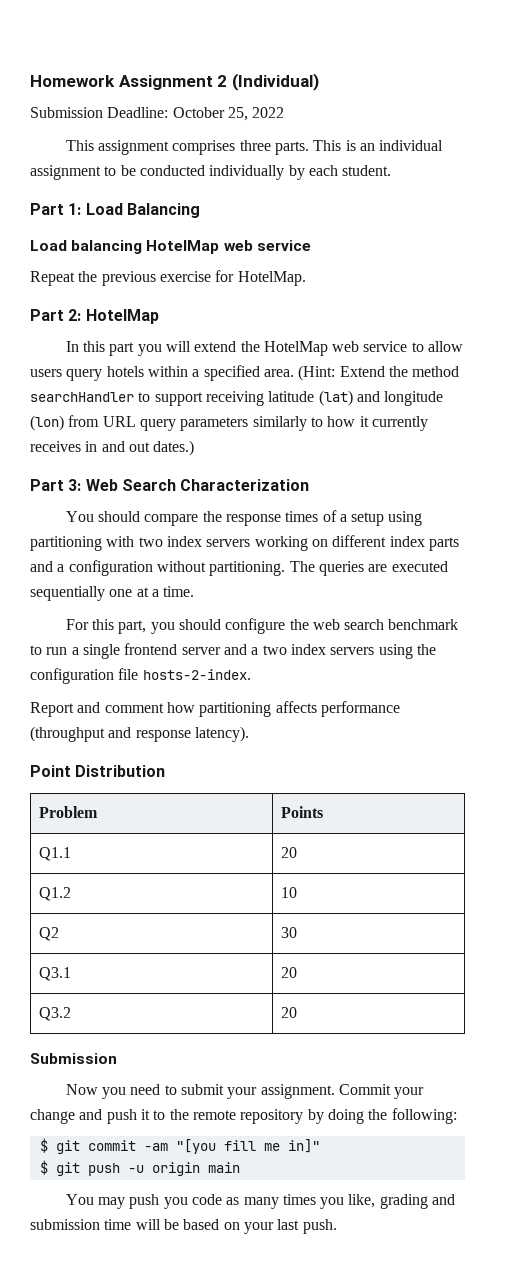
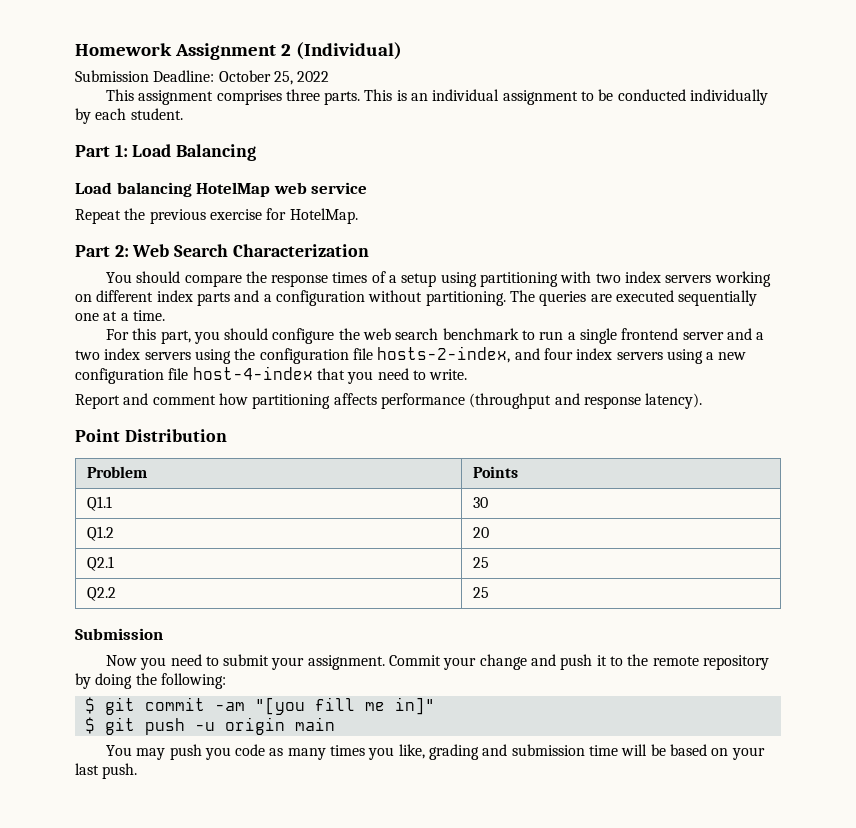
- Part 2: HotelMap
- In this part you will extend the HotelMap web service to allow users query hotels within a specified area. (Hint: Extend the method searchHandler to support receiving latitude (lat) and longitude (lon) from URL query parameters similarly to how it currently receives in and out dates.)
- Part 3: Web Search Characterization
+ Part 2: Web Search Characterization
- For this part, you should configure the web search benchmark to run a single frontend server and a two index servers using the configuration file hosts-2-index.
+ For this part, you should configure the web search benchmark to run a single frontend server and a two index servers using the configuration file hosts-2-index, and four index servers using a new configuration file host-4-index that you need to write.
- Q1.1 | 20
+ Q1.1 | 30
- Q1.2 | 10
- Q2 | 30
- Q3.1 | 20
- Q3.2 | 20
+ Q1.2 | 20
+ Q2.1 | 25
+ Q2.2 | 25

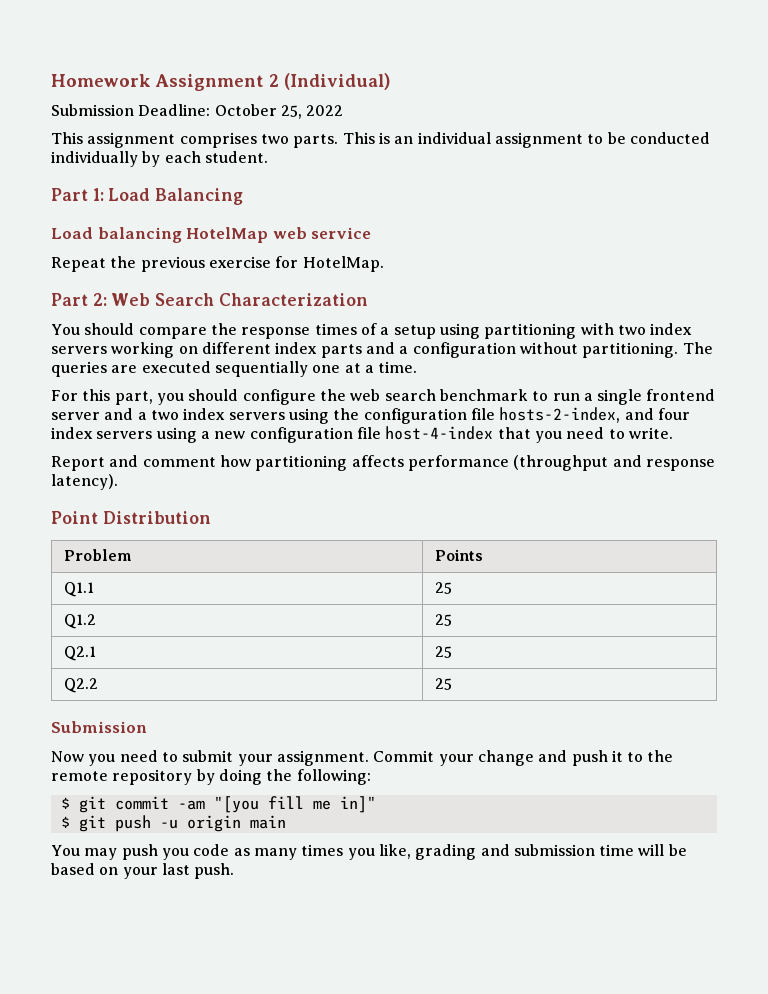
- This assignment comprises three parts.
+ This assignment comprises two parts.
- Q1.1 | 30
+ Q1.1 | 25
- Q1.2 | 20
+ Q1.2 | 25

